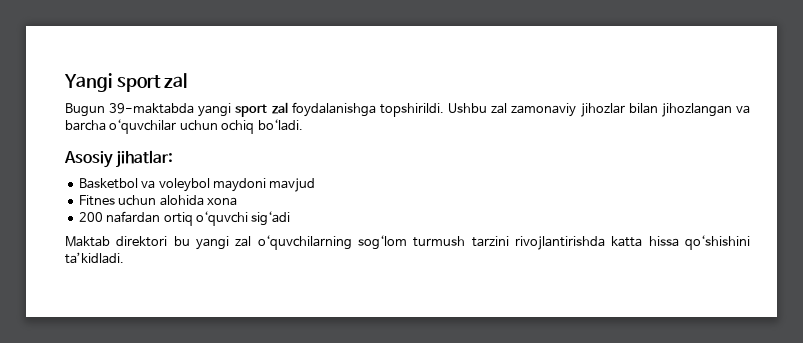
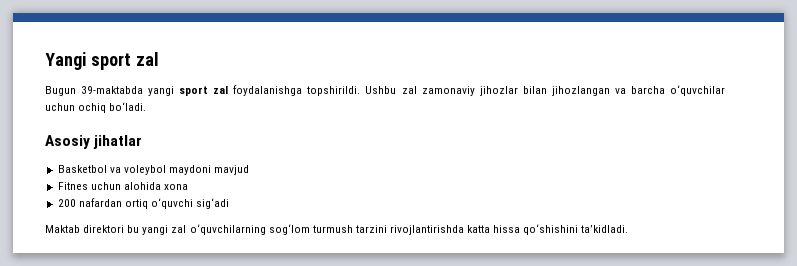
- Asosiy jihatlar:
+ Asosiy jihatlar

